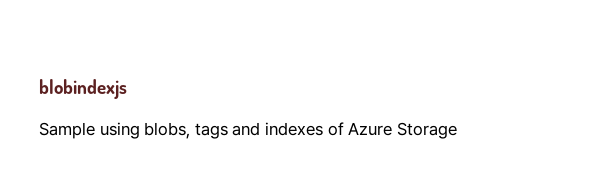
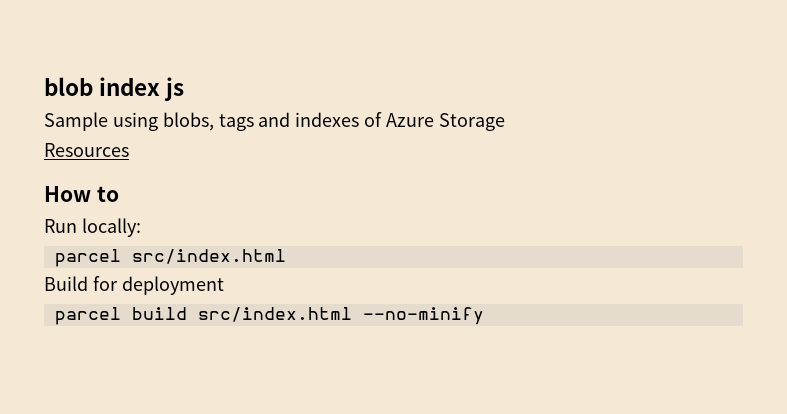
- blobindexjs
+ blob index js
+ Resources
+ How to
+ Run locally:
+ parcel src/index.html
+ Build for deployment
+ parcel build src/index.html --no-minify

